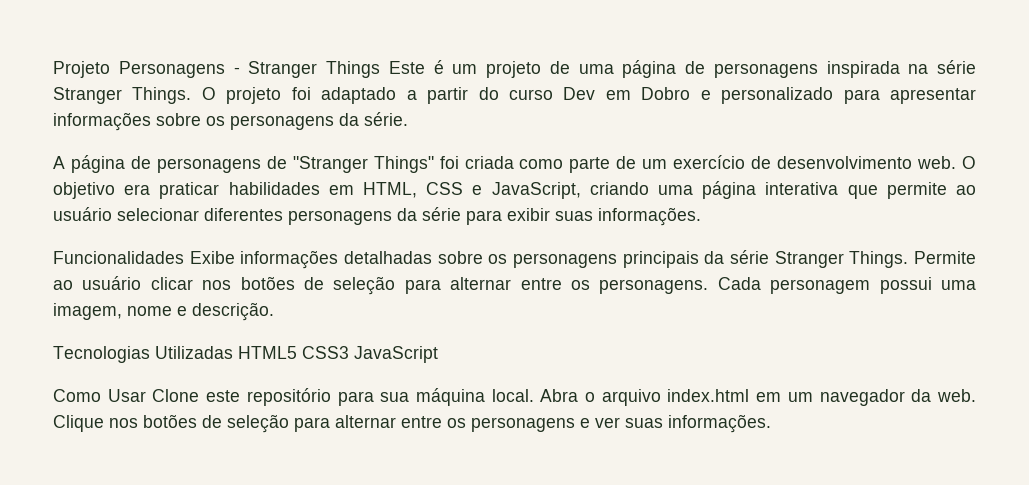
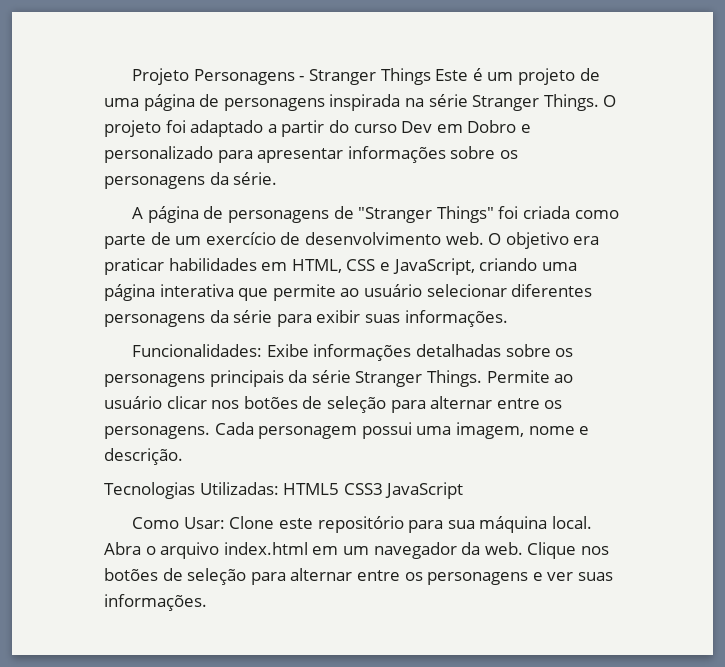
- Funcionalidades Exibe informações detalhadas sobre os personagens principais da série Stranger Things.
+ Funcionalidades: Exibe informações detalhadas sobre os personagens principais da série Stranger Things.
- Tecnologias Utilizadas HTML5 CSS3 JavaScript
+ Tecnologias Utilizadas: HTML5 CSS3 JavaScript
- Como Usar Clone este repositório para sua máquina local.
+ Como Usar: Clone este repositório para sua máquina local.

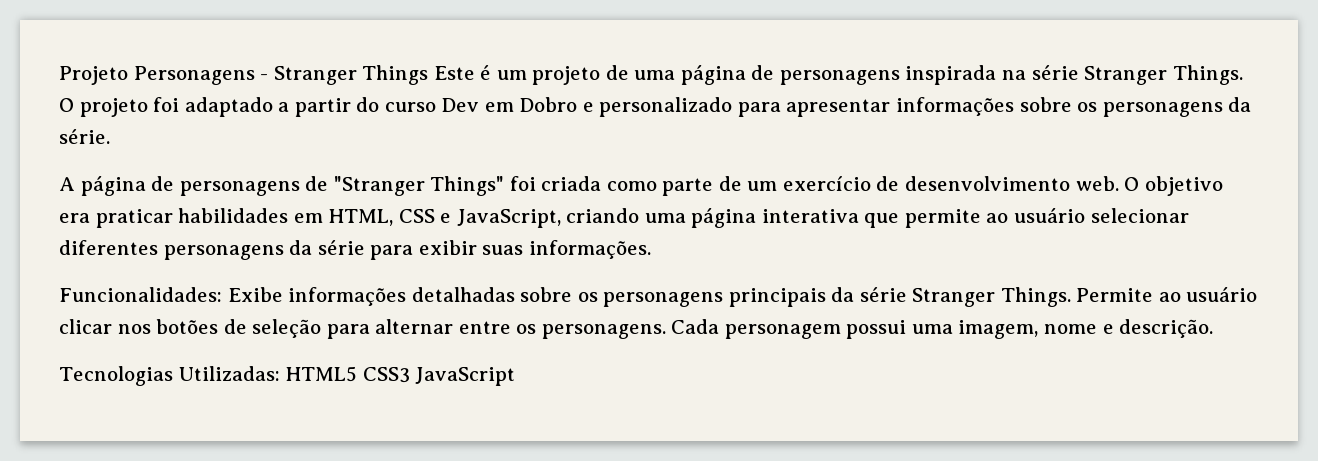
- Como Usar: Clone este repositório para sua máquina local. Abra o arquivo index.html em um navegador da web. Clique nos botões de seleção para alternar entre os personagens e ver suas informações.

